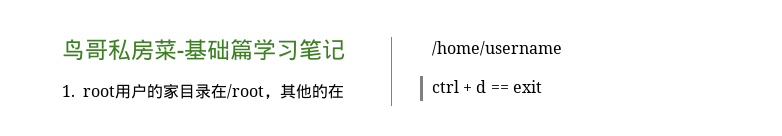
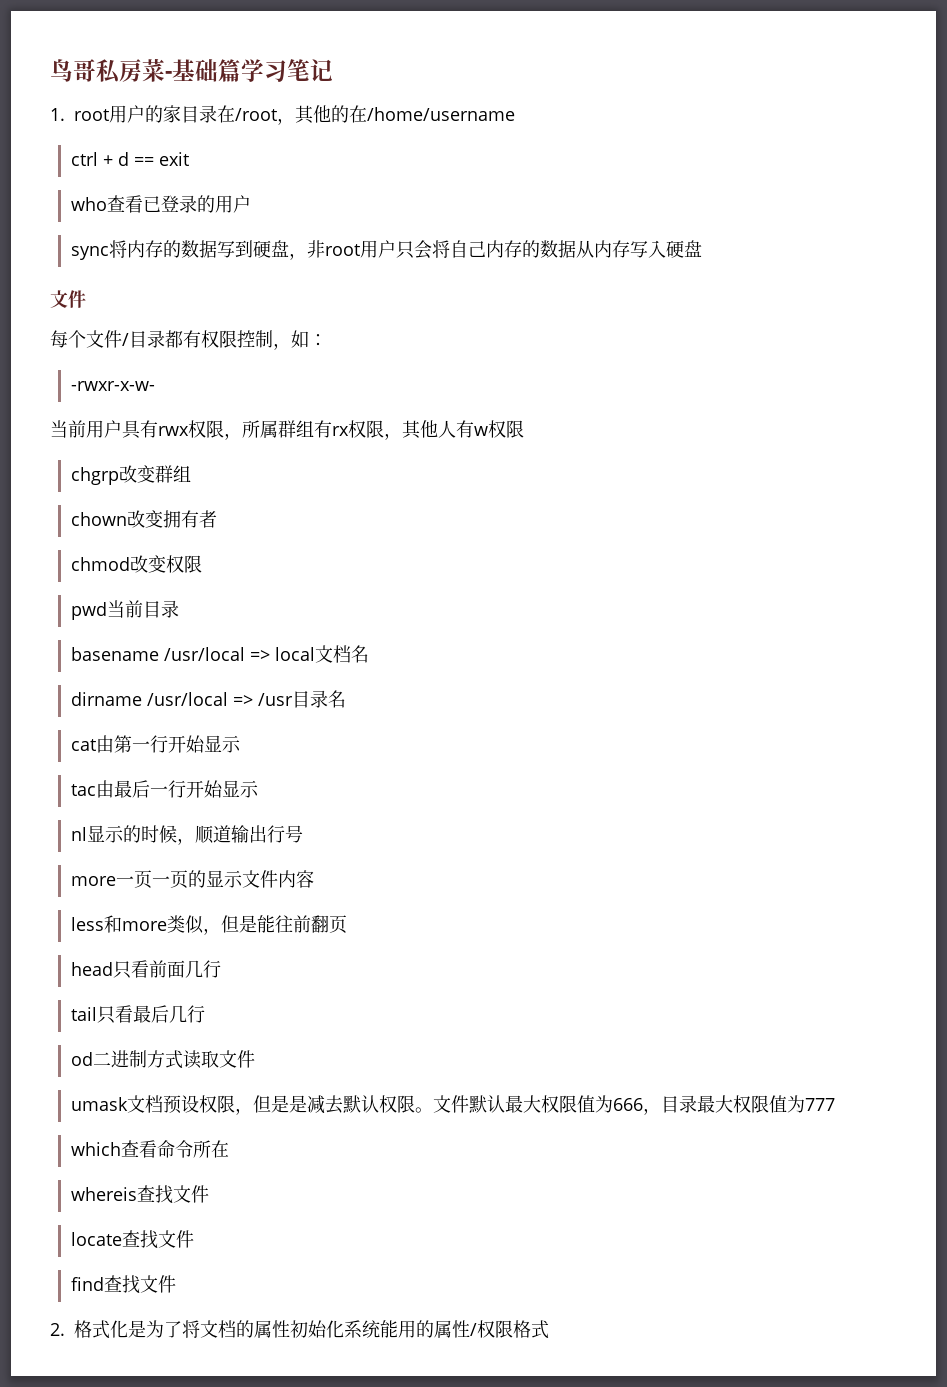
+ who查看已登录的用户
+ sync将内存的数据写到硬盘，非root用户只会将自己内存的数据从内存写入硬盘
+ 文件
+ 每个文件/目录都有权限控制，如：
+ -rwxr-x-w-
+ 当前用户具有rwx权限，所属群组有rx权限，其他人有w权限
+ chgrp改变群组
+ chown改变拥有者
+ chmod改变权限
+ pwd当前目录
+ basename /usr/local => local文档名
+ dirname /usr/local => /usr目录名
+ cat由第一行开始显示
+ tac由最后一行开始显示
+ nl显示的时候，顺道输出行号
+ more一页一页的显示文件内容
+ less和more类似，但是能往前翻页
+ head只看前面几行
+ tail只看最后几行
+ od二进制方式读取文件
+ umask文档预设权限，但是是减去默认权限。文件默认最大权限值为666，目录最大权限值为777
+ which查看命令所在
+ whereis查找文件
+ locate查找文件
+ find查找文件
+ 2.格式化是为了将文档的属性初始化系统能用的属性/权限格式

